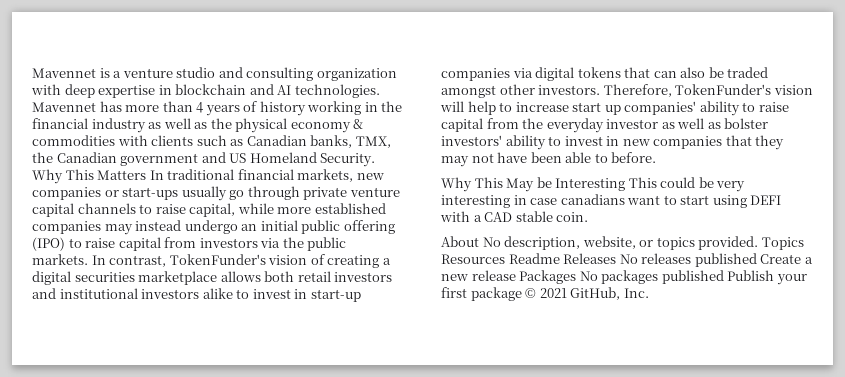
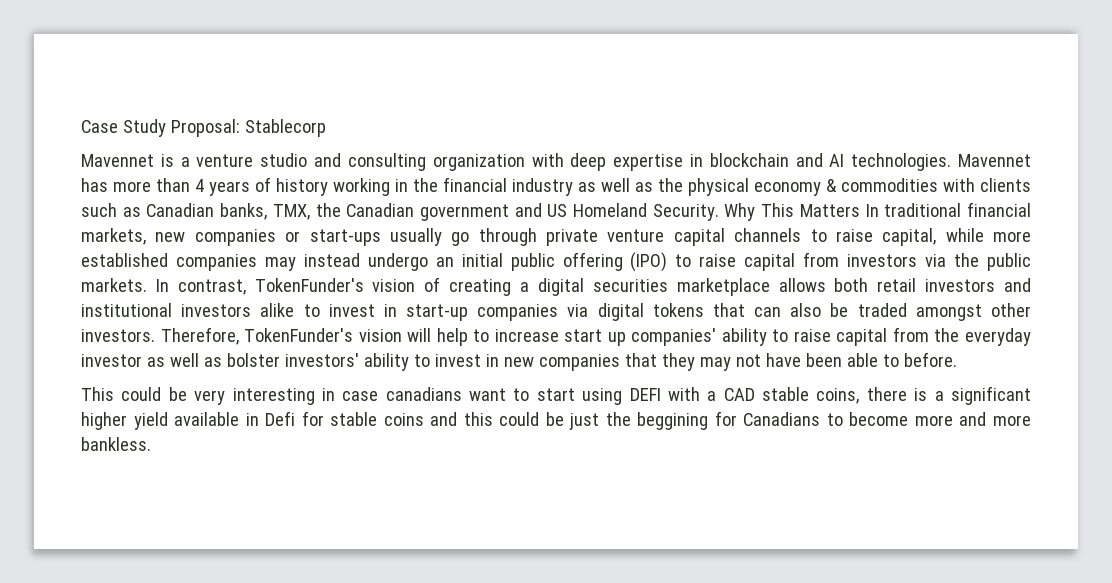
+ Case Study Proposal: Stablecorp
- Why This May be Interesting This could be very interesting in case canadians want to start using DEFI with a CAD stable coin.
- About No description, website, or topics provided. Topics Resources Readme Releases No releases published Create a new release Packages No packages published Publish your first package © 2021 GitHub, Inc.
+ This could be very interesting in case canadians want to start using DEFI with a CAD stable coins, there is a significant higher yield available in Defi for stable coins and this could be just the beggining for Canadians to become more and more bankless.

